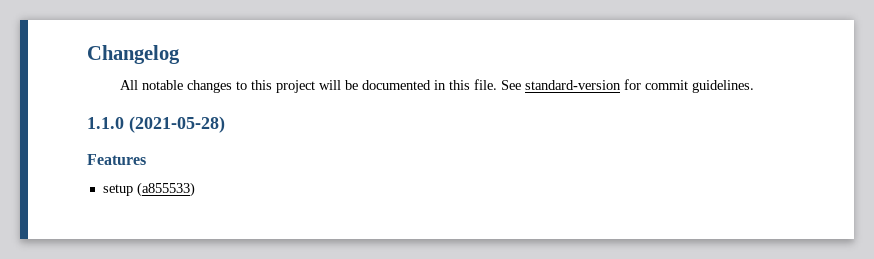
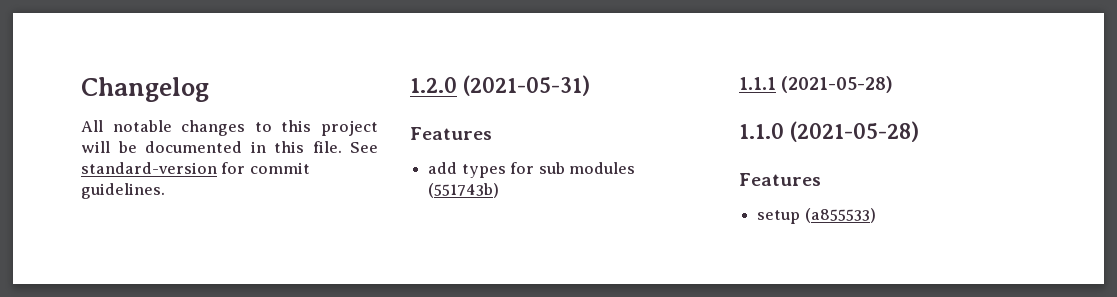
+ 1.2.0 (2021-05-31)
+ Features
+ add types for sub modules (551743b)
+ 1.1.1 (2021-05-28)

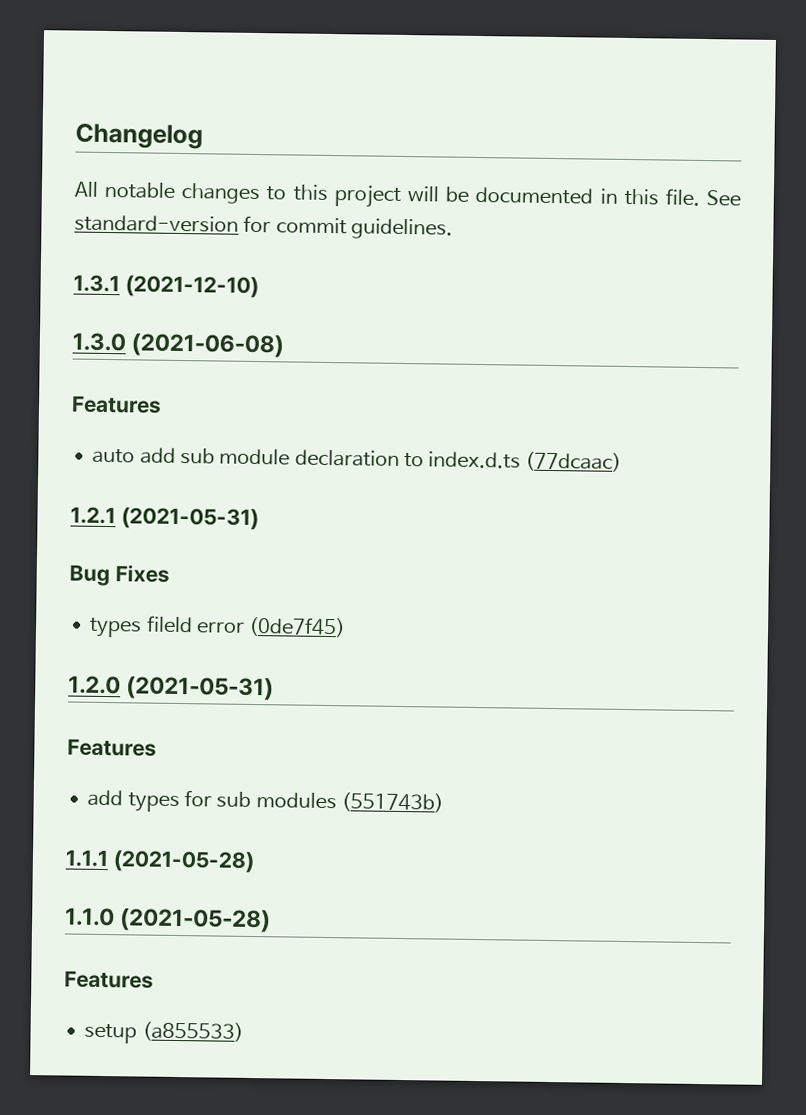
+ 1.3.1 (2021-12-10)
+ 1.3.0 (2021-06-08)
+ Features
+ auto add sub module declaration to index.d.ts (77dcaac)
+ 1.2.1 (2021-05-31)
+ Bug Fixes
+ types fileld error (0de7f45)

